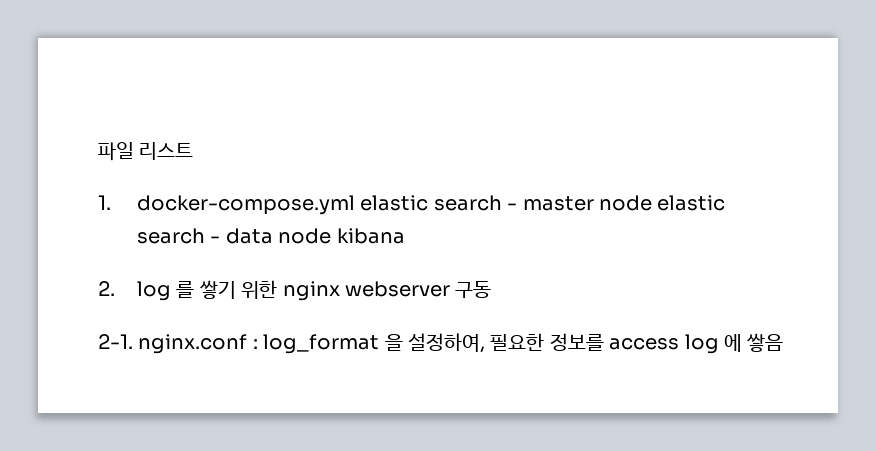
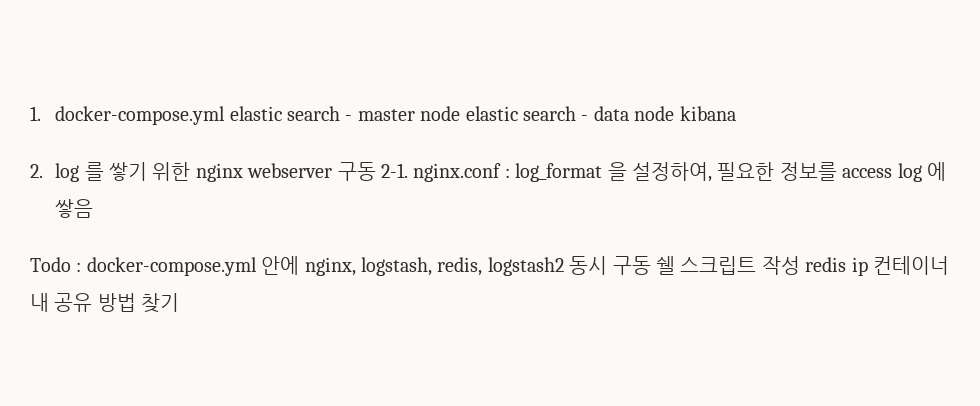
- 파일 리스트
- 2. log 를 쌓기 위한 nginx webserver 구동
- 2-1. nginx.conf : log_format 을 설정하여, 필요한 정보를 access log 에 쌓음
+ 2. log 를 쌓기 위한 nginx webserver 구동 2-1. nginx.conf : log_format 을 설정하여, 필요한 정보를 access log 에 쌓음
+ Todo : docker-compose.yml 안에 nginx, logstash, redis, logstash2 동시 구동 쉘 스크립트 작성 redis ip 컨테이너 내 공유 방법 찾기

